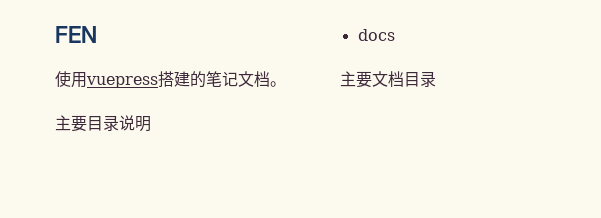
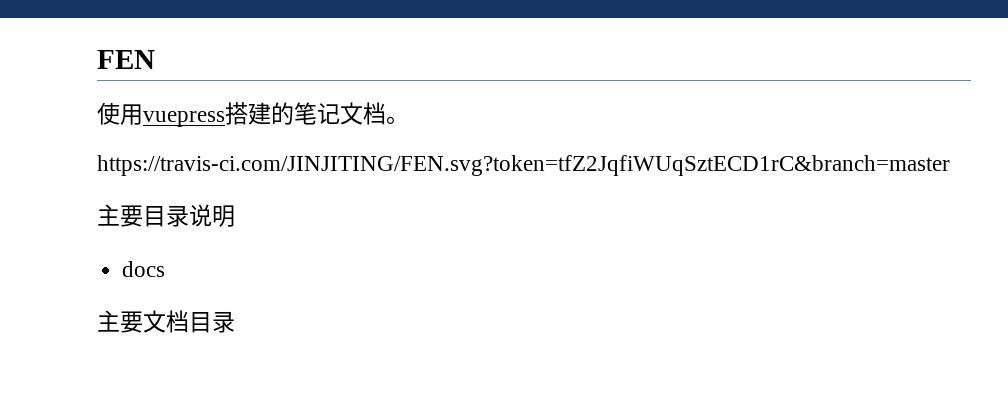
+ https://travis-ci.com/JINJITING/FEN.svg?token=tfZ2JqfiWUqSztECD1rC&branch=master

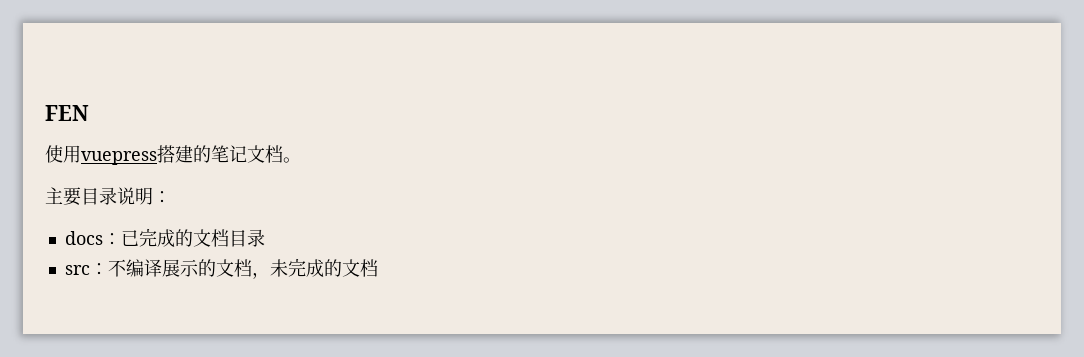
- https://travis-ci.com/JINJITING/FEN.svg?token=tfZ2JqfiWUqSztECD1rC&branch=master
- 主要目录说明
+ 主要目录说明：
- docs
- 主要文档目录
+ docs：已完成的文档目录
+ src：不编译展示的文档，未完成的文档

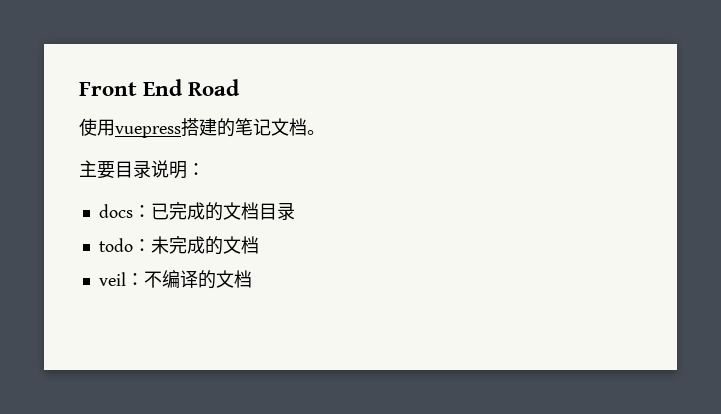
- FEN
+ Front End Road
- src：不编译展示的文档，未完成的文档
+ todo：未完成的文档
+ veil：不编译的文档

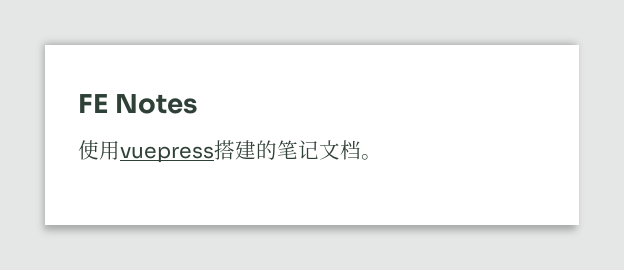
- Front End Road
+ FE Notes
- 主要目录说明：
- docs：已完成的文档目录
- todo：未完成的文档
- veil：不编译的文档

